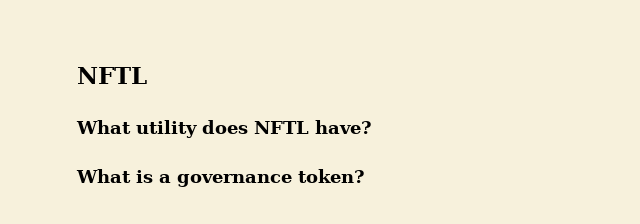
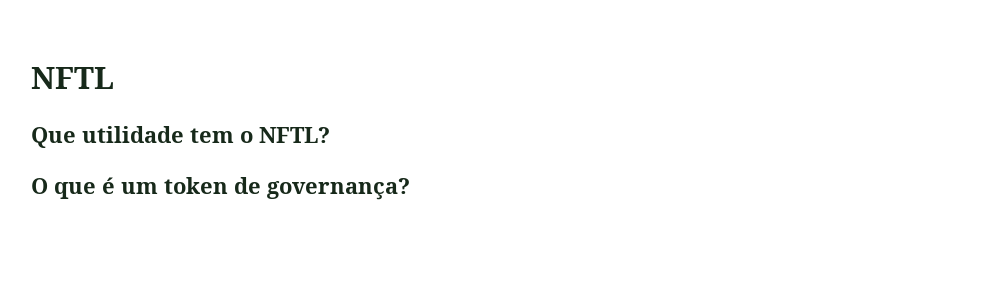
- What utility does NFTL have?
- What is a governance token?
+ Que utilidade tem o NFTL?
+ O que é um token de governança?

